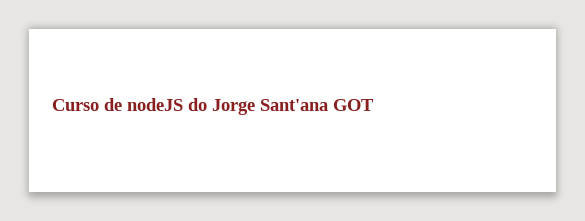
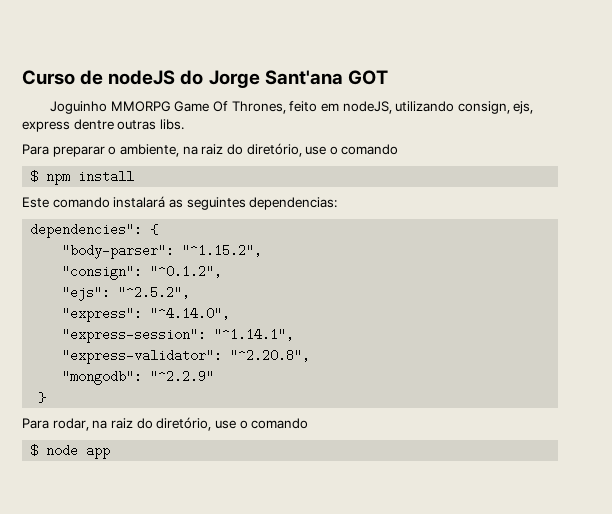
+ Joguinho MMORPG Game Of Thrones, feito em nodeJS, utilizando consign, ejs, express dentre outras libs.
+ Para preparar o ambiente, na raiz do diretório, use o comando
+ $ npm install
+ Este comando instalará as seguintes dependencias:
+ dependencies": {
+ "body-parser": "^1.15.2",
+ "consign": "^0.1.2",
+ "ejs": "^2.5.2",
+ "express": "^4.14.0",
+ "express-session": "^1.14.1",
+ "express-validator": "^2.20.8",
+ "mongodb": "^2.2.9"
+ }
+ Para rodar, na raiz do diretório, use o comando
+ $ node app

